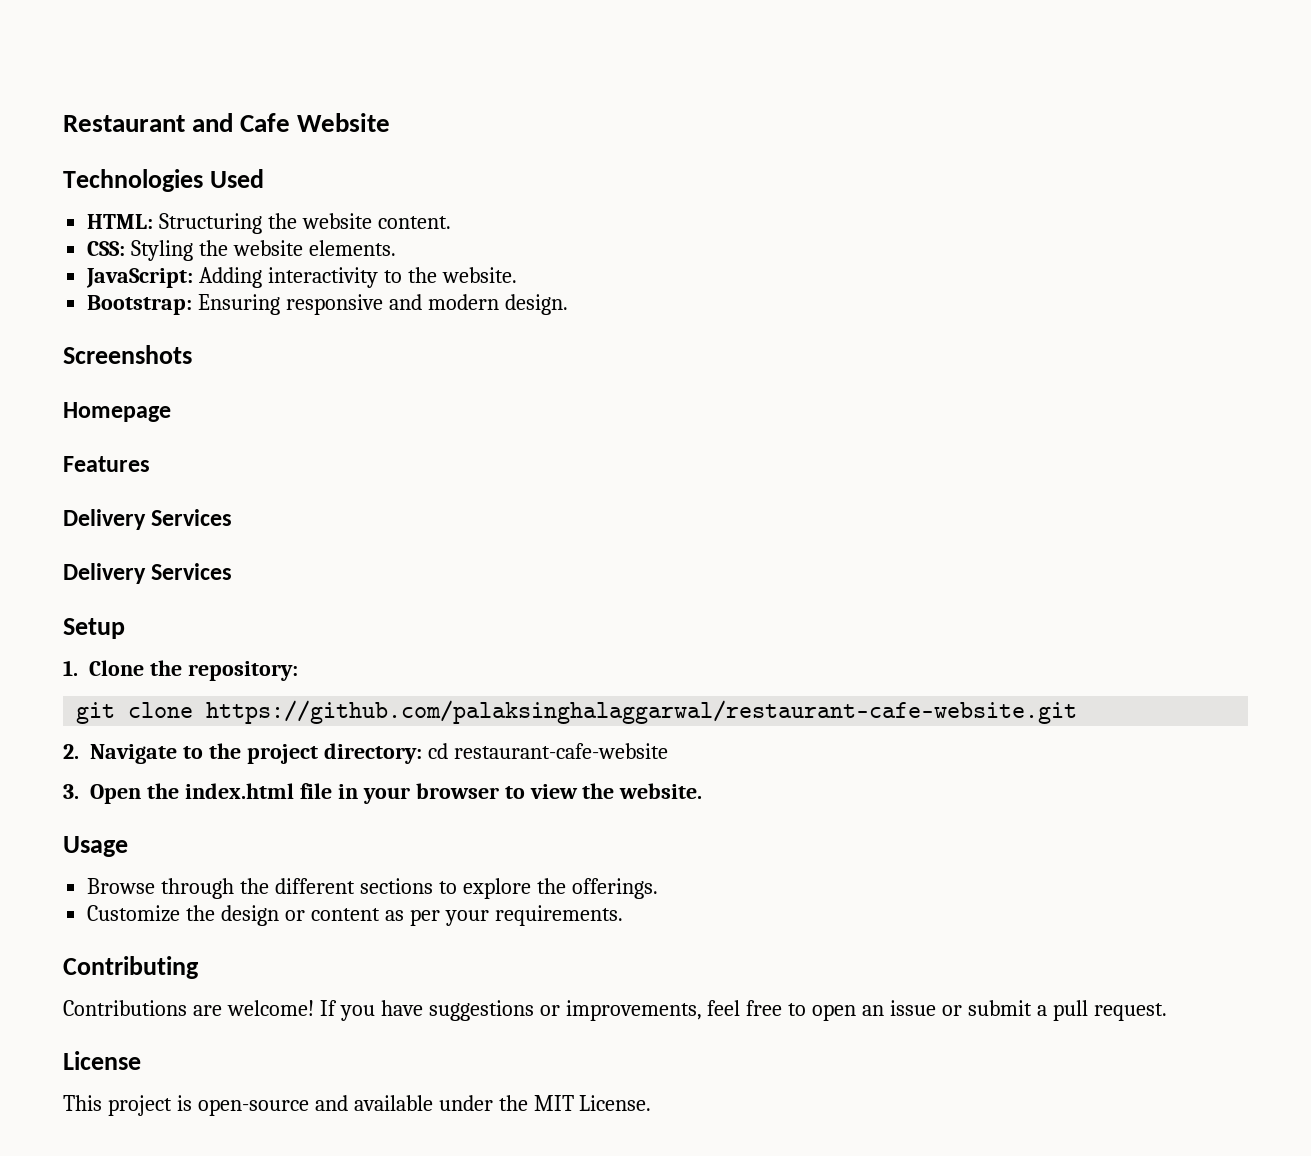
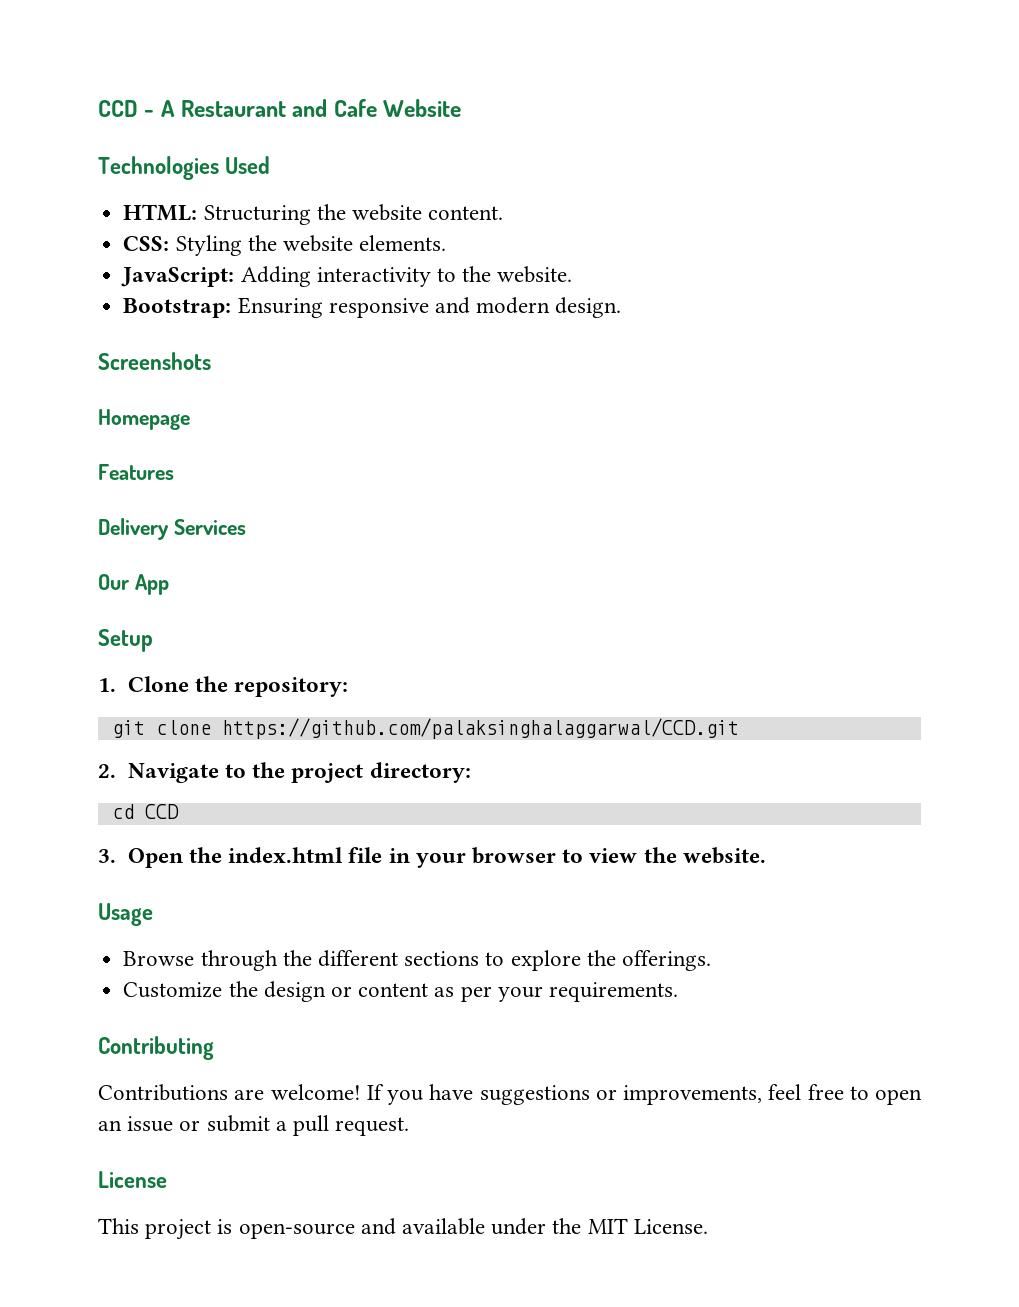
- Restaurant and Cafe Website
+ CCD - A Restaurant and Cafe Website
  Features
  Delivery Services
- Delivery Services
+ Our App
- git clone https://github.com/palaksinghalaggarwal/restaurant-cafe-website.git
+ git clone https://github.com/palaksinghalaggarwal/CCD.git
- 2. Navigate to the project directory: cd restaurant-cafe-website
+ 2. Navigate to the project directory:
+ cd CCD

